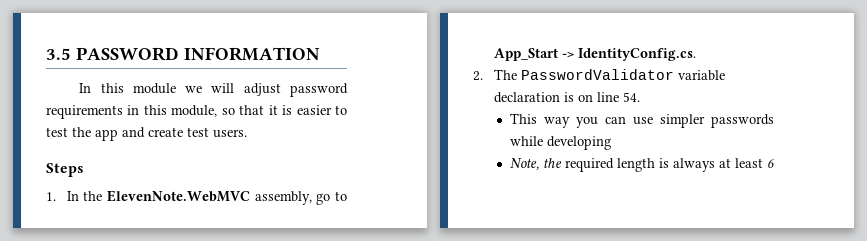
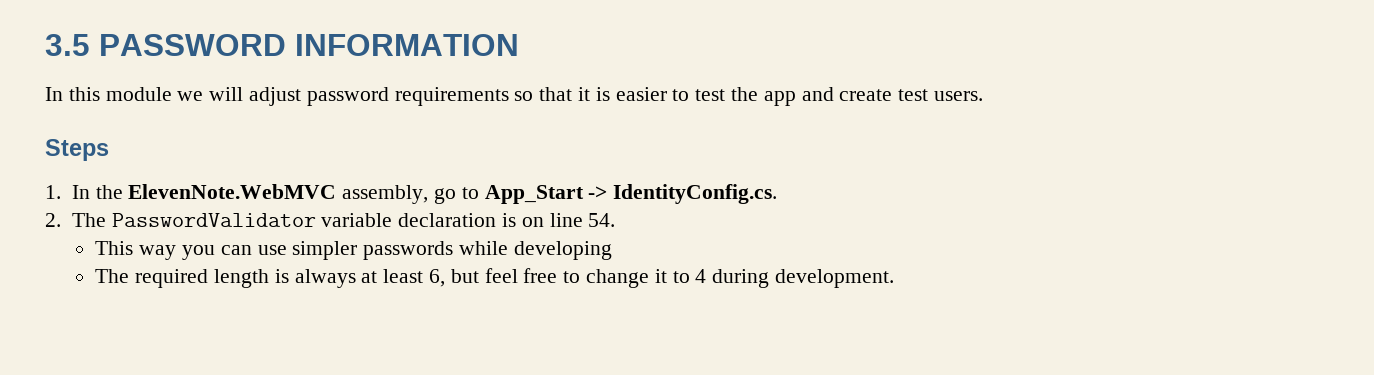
- In this module we will adjust password requirements in this module, so that it is easier to test the app and create test users.
+ In this module we will adjust password requirements so that it is easier to test the app and create test users.
- Note, the required length is always at least 6
+ The required length is always at least 6, but feel free to change it to 4 during development.

